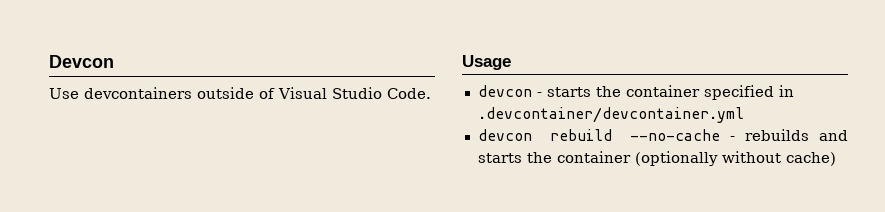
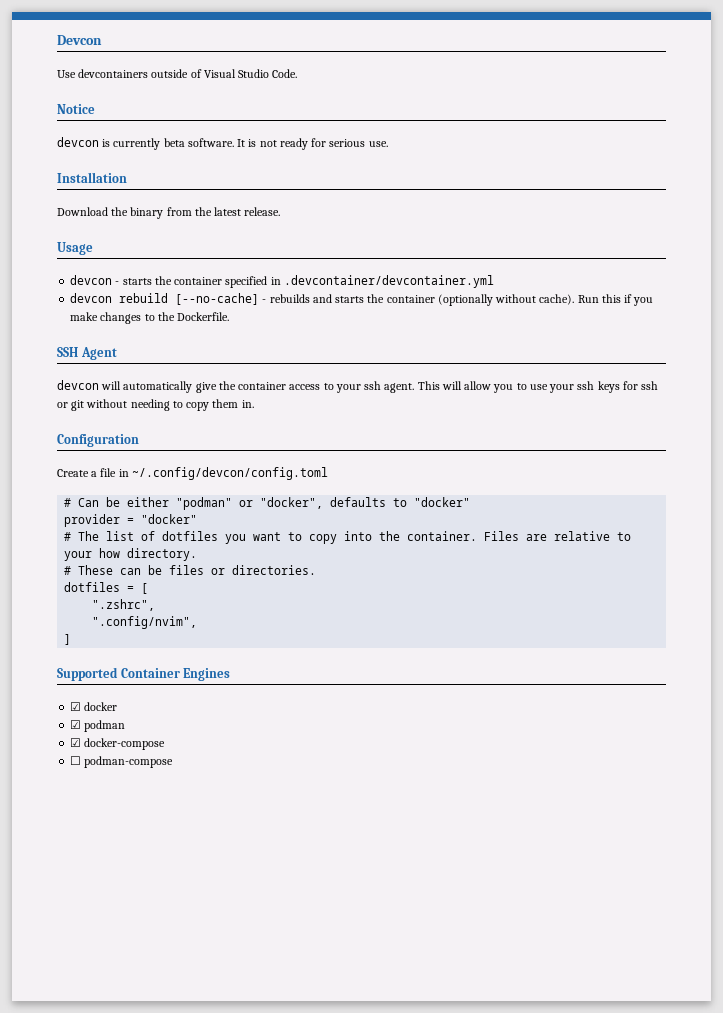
+ Notice
+ devcon is currently beta software. It is not ready for serious use.
+ Installation
+ Download the binary from the latest release.
- devcon rebuild --no-cache - rebuilds and starts the container (optionally without cache)
+ devcon rebuild [--no-cache] - rebuilds and starts the container (optionally without cache). Run this if you make changes to the Dockerfile.
+ SSH Agent
+ devcon will automatically give the container access to your ssh agent. This will allow you to use your ssh keys for ssh or git without needing to copy them in.
+ Configuration
+ Create a file in ~/.config/devcon/config.toml
+ # Can be either "podman" or "docker", defaults to "docker"
+ provider = "docker"
+ # The list of dotfiles you want to copy into the container. Files are relative to your how directory.
+ # These can be files or directories.
+ dotfiles = [
+ ".zshrc",
+ ".config/nvim",
+ ]
+ Supported Container Engines
+ ☑ docker
+ ☑ podman
+ ☑ docker-compose
+ ☐ podman-compose

